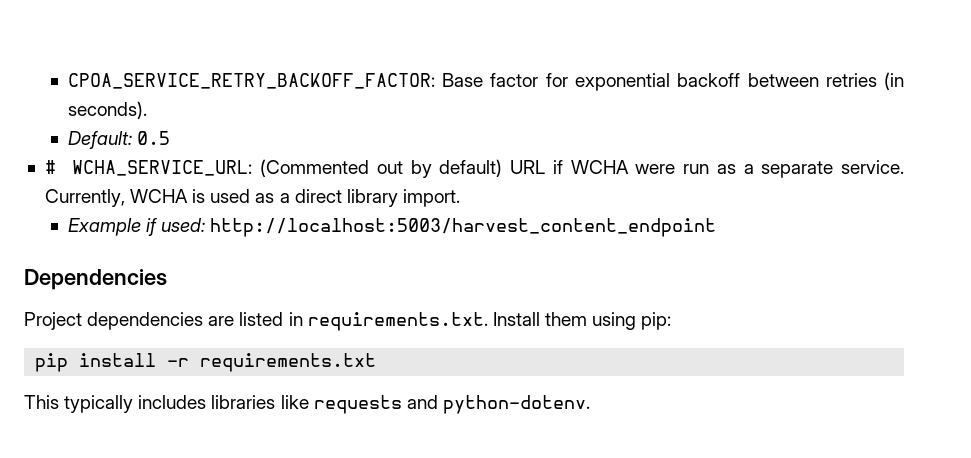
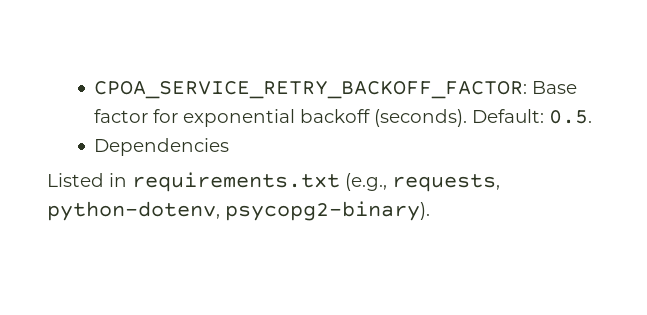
- CPOA_SERVICE_RETRY_BACKOFF_FACTOR: Base factor for exponential backoff between retries (in seconds).
- Default: 0.5
- # WCHA_SERVICE_URL: (Commented out by default) URL if WCHA were run as a separate service. Currently, WCHA is used as a direct library import.
- Example if used: http://localhost:5003/harvest_content_endpoint
+ CPOA_SERVICE_RETRY_BACKOFF_FACTOR: Base factor for exponential backoff (seconds). Default: 0.5.
  Dependencies
- Project dependencies are listed in requirements.txt. Install them using pip:
- pip install -r requirements.txt
- This typically includes libraries like requests and python-dotenv.
+ Listed in requirements.txt (e.g., requests, python-dotenv, psycopg2-binary).

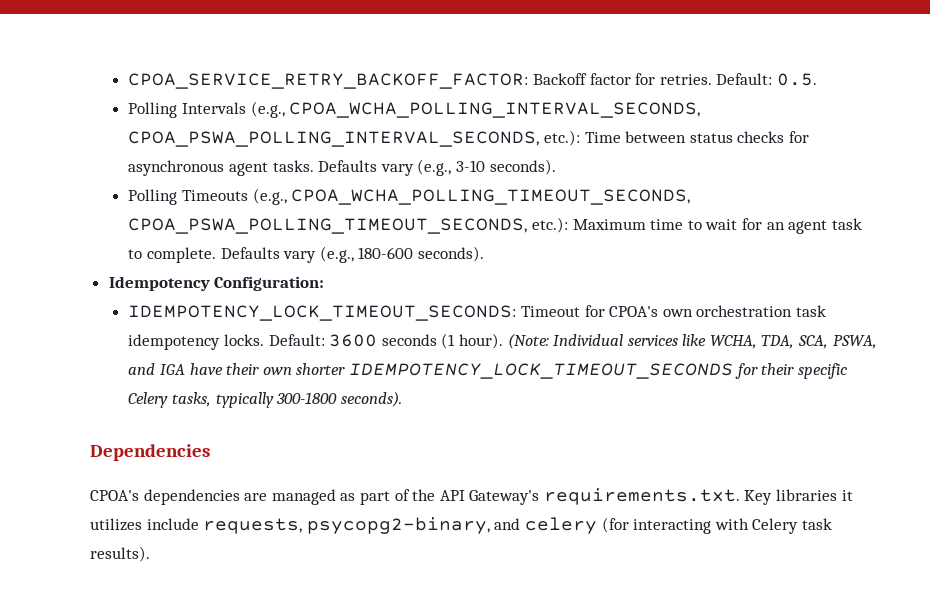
- CPOA_SERVICE_RETRY_BACKOFF_FACTOR: Base factor for exponential backoff (seconds).
+ CPOA_SERVICE_RETRY_BACKOFF_FACTOR: Backoff factor for retries.
+ Polling Intervals (e.g., CPOA_WCHA_POLLING_INTERVAL_SECONDS, CPOA_PSWA_POLLING_INTERVAL_SECONDS, etc.): Time between status checks for asynchronous agent tasks. Defaults vary (e.g., 3-10 seconds).
+ Polling Timeouts (e.g., CPOA_WCHA_POLLING_TIMEOUT_SECONDS, CPOA_PSWA_POLLING_TIMEOUT_SECONDS, etc.): Maximum time to wait for an agent task to complete. Defaults vary (e.g., 180-600 seconds).
+ Idempotency Configuration:
+ IDEMPOTENCY_LOCK_TIMEOUT_SECONDS: Timeout for CPOA's own orchestration task idempotency locks. Default: 3600 seconds (1 hour). (Note: Individual services like WCHA, TDA, SCA, PSWA, and IGA have their own shorter IDEMPOTENCY_LOCK_TIMEOUT_SECONDS for their specific Celery tasks, typically 300-1800 seconds).
  Dependencies
- Listed in requirements.txt (e.g., requests, python-dotenv, psycopg2-binary).
+ CPOA's dependencies are managed as part of the API Gateway's requirements.txt. Key libraries it utilizes include requests, psycopg2-binary, and celery (for interacting with Celery task results).

